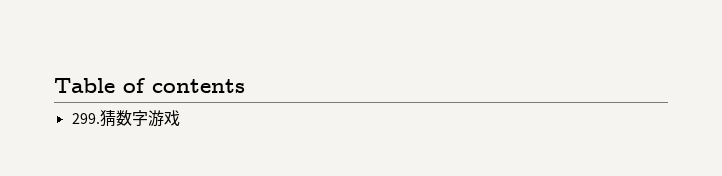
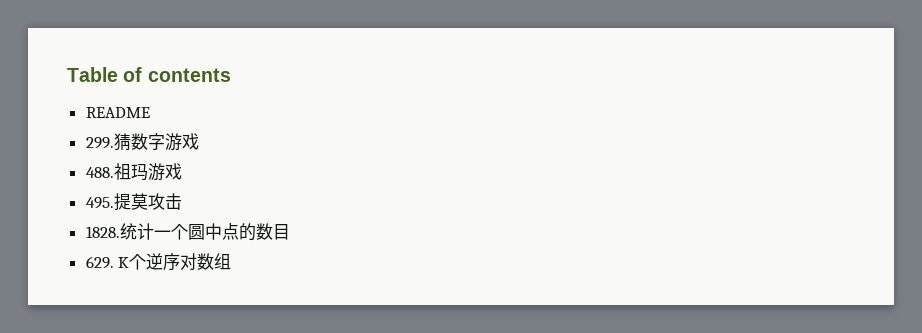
+ README
+ 488.祖玛游戏
+ 495.提莫攻击
+ 1828.统计一个圆中点的数目
+ 629. K个逆序对数组

